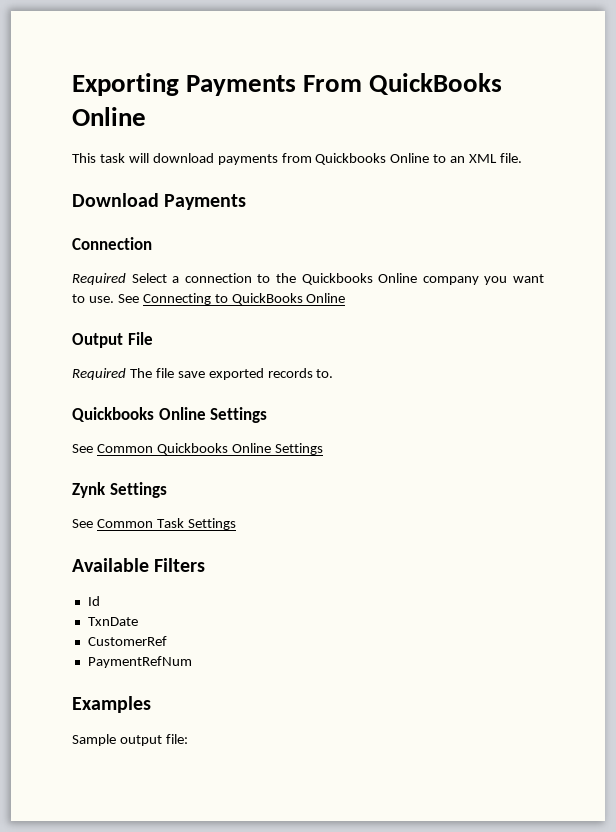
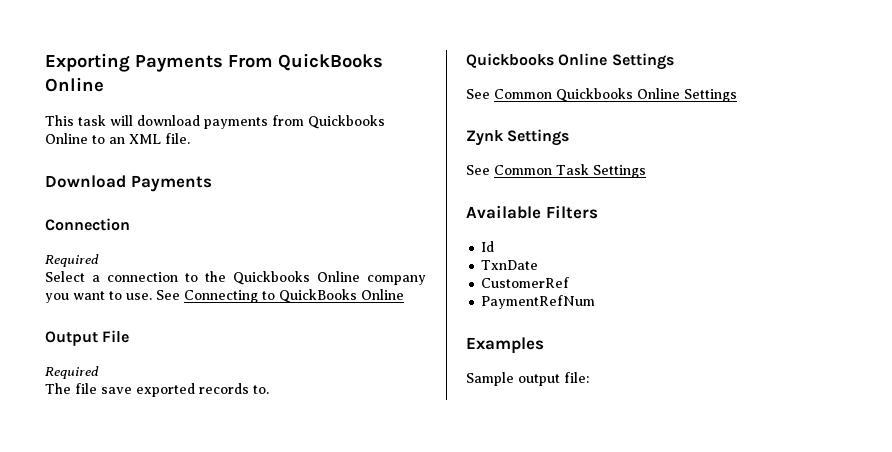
  Connection
- Required Select a connection to the Quickbooks Online company you want to use.
+ Required
+ Select a connection to the Quickbooks Online company you want to use.
  Output File
- Required The file save exported records to.
+ Required
+ The file save exported records to.

